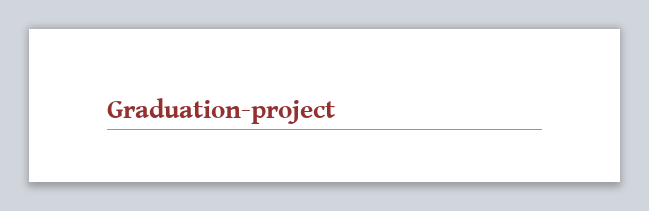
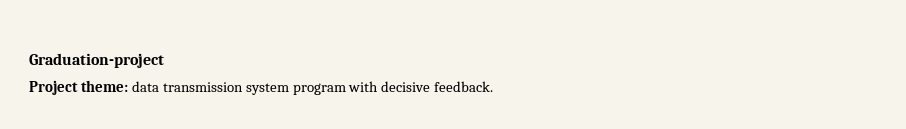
+ Project theme: data transmission system program with decisive feedback.

